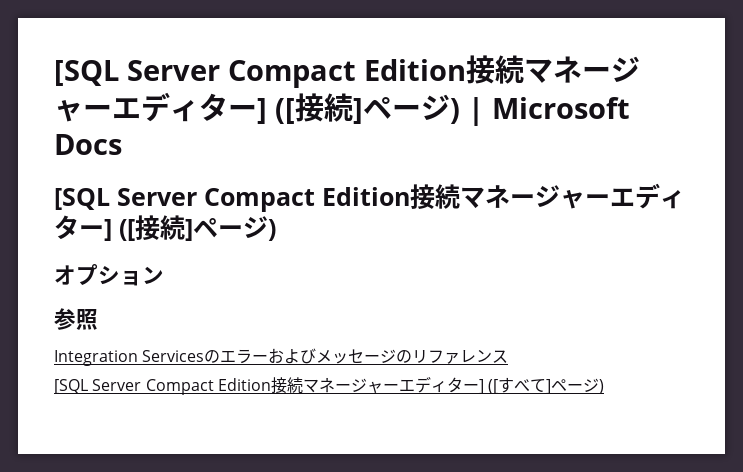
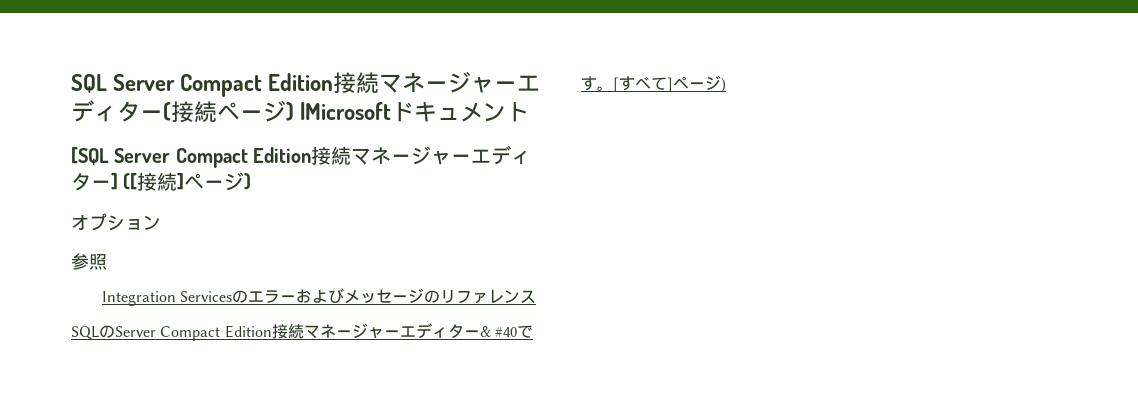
- [SQL Server Compact Edition接続マネージャーエディター] ([接続]ページ) | Microsoft Docs
+ SQL Server Compact Edition接続マネージャーエディター(接続ページ) |Microsoftドキュメント
- [SQL Server Compact Edition接続マネージャーエディター] ([すべて]ページ)
+ SQLのServer Compact Edition接続マネージャーエディター& #40です。[すべて]ページ)

